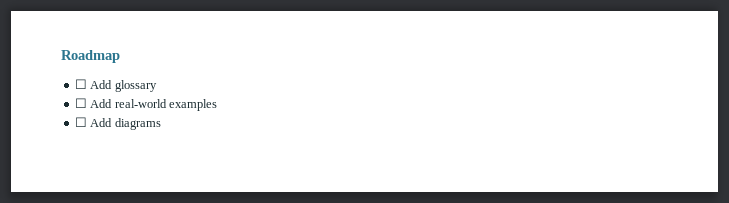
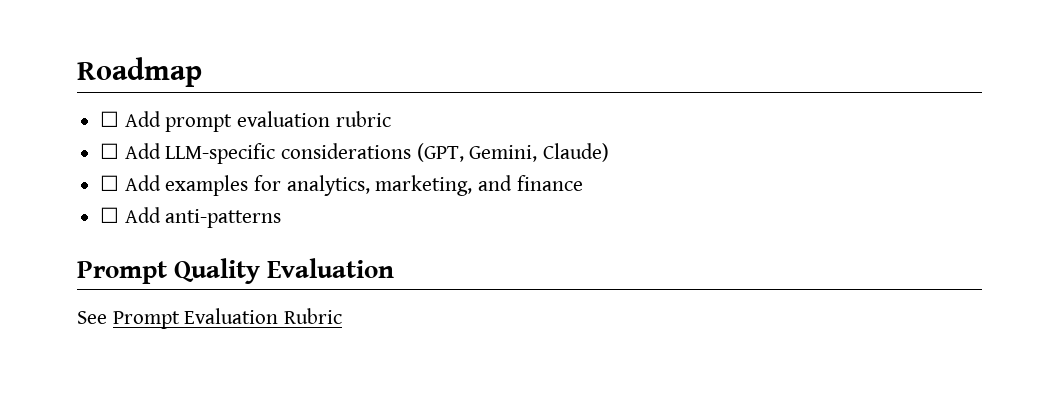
- ☐ Add glossary
- ☐ Add real-world examples
- ☐ Add diagrams
+ ☐ Add prompt evaluation rubric
+ ☐ Add LLM-specific considerations (GPT, Gemini, Claude)
+ ☐ Add examples for analytics, marketing, and finance
+ ☐ Add anti-patterns
+ Prompt Quality Evaluation
+ See Prompt Evaluation Rubric

